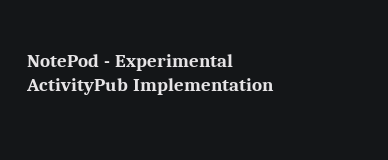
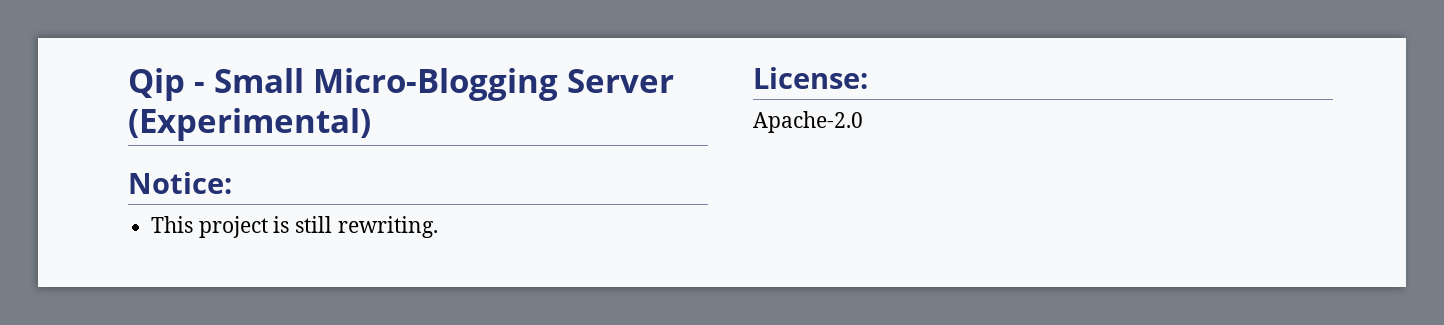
- NotePod - Experimental ActivityPub Implementation
+ Qip - Small Micro-Blogging Server (Experimental)
+ Notice:
+ This project is still rewriting.
+ License:
+ Apache-2.0

